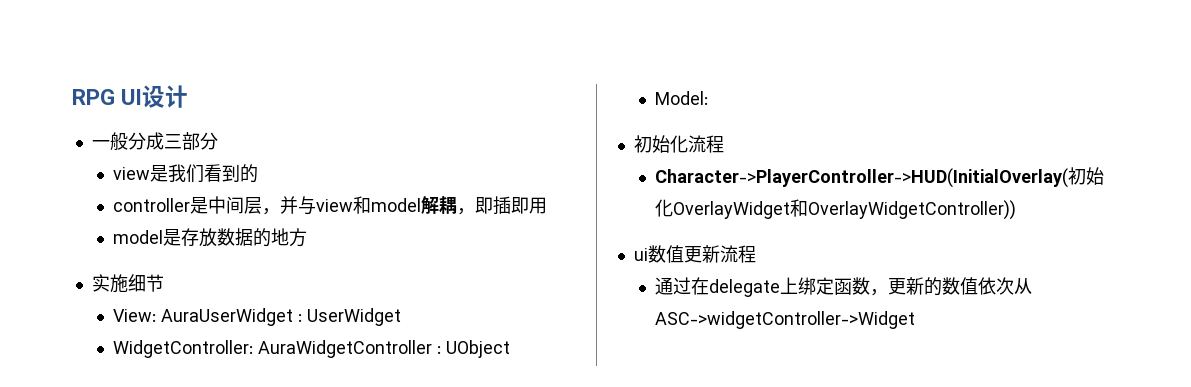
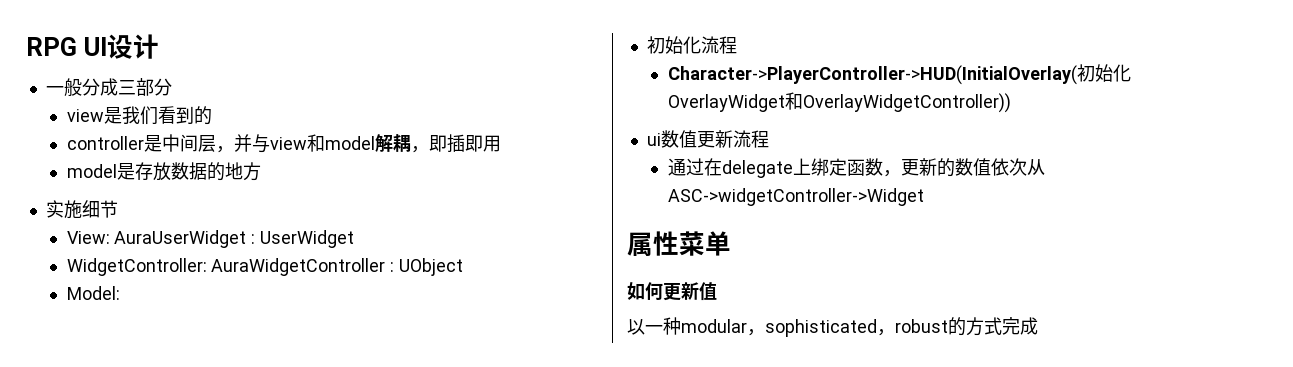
+ 属性菜单
+ 如何更新值
+ 以一种modular，sophisticated，robust的方式完成

